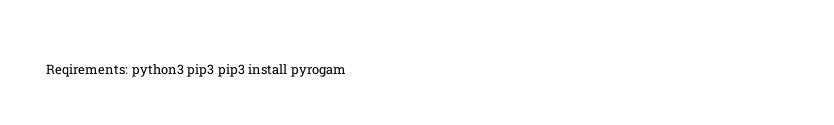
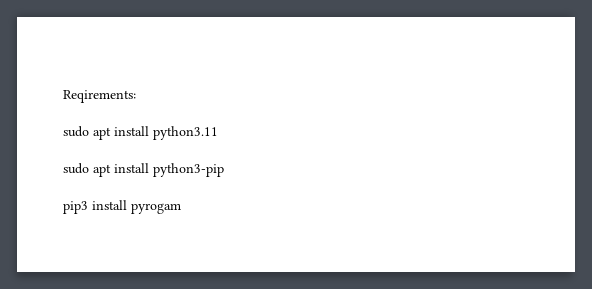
- Reqirements: python3 pip3 pip3 install pyrogam
+ Reqirements:
+ sudo apt install python3.11
+ sudo apt install python3-pip
+ pip3 install pyrogam

